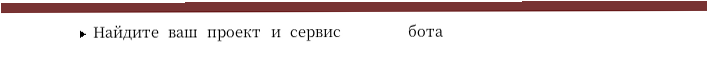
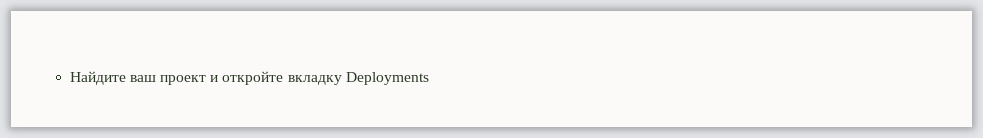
- Найдите ваш проект и сервис бота
+ Найдите ваш проект и откройте вкладку Deployments

